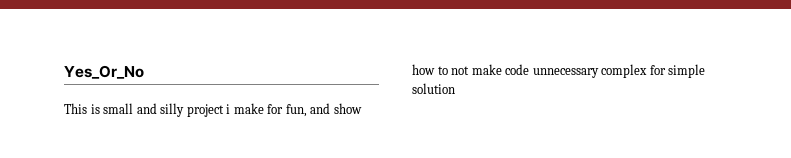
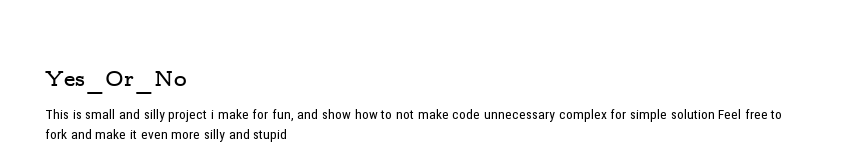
- This is small and silly project i make for fun, and show how to not make code unnecessary complex for simple solution
+ This is small and silly project i make for fun, and show how to not make code unnecessary complex for simple solution Feel free to fork and make it even more silly and stupid

